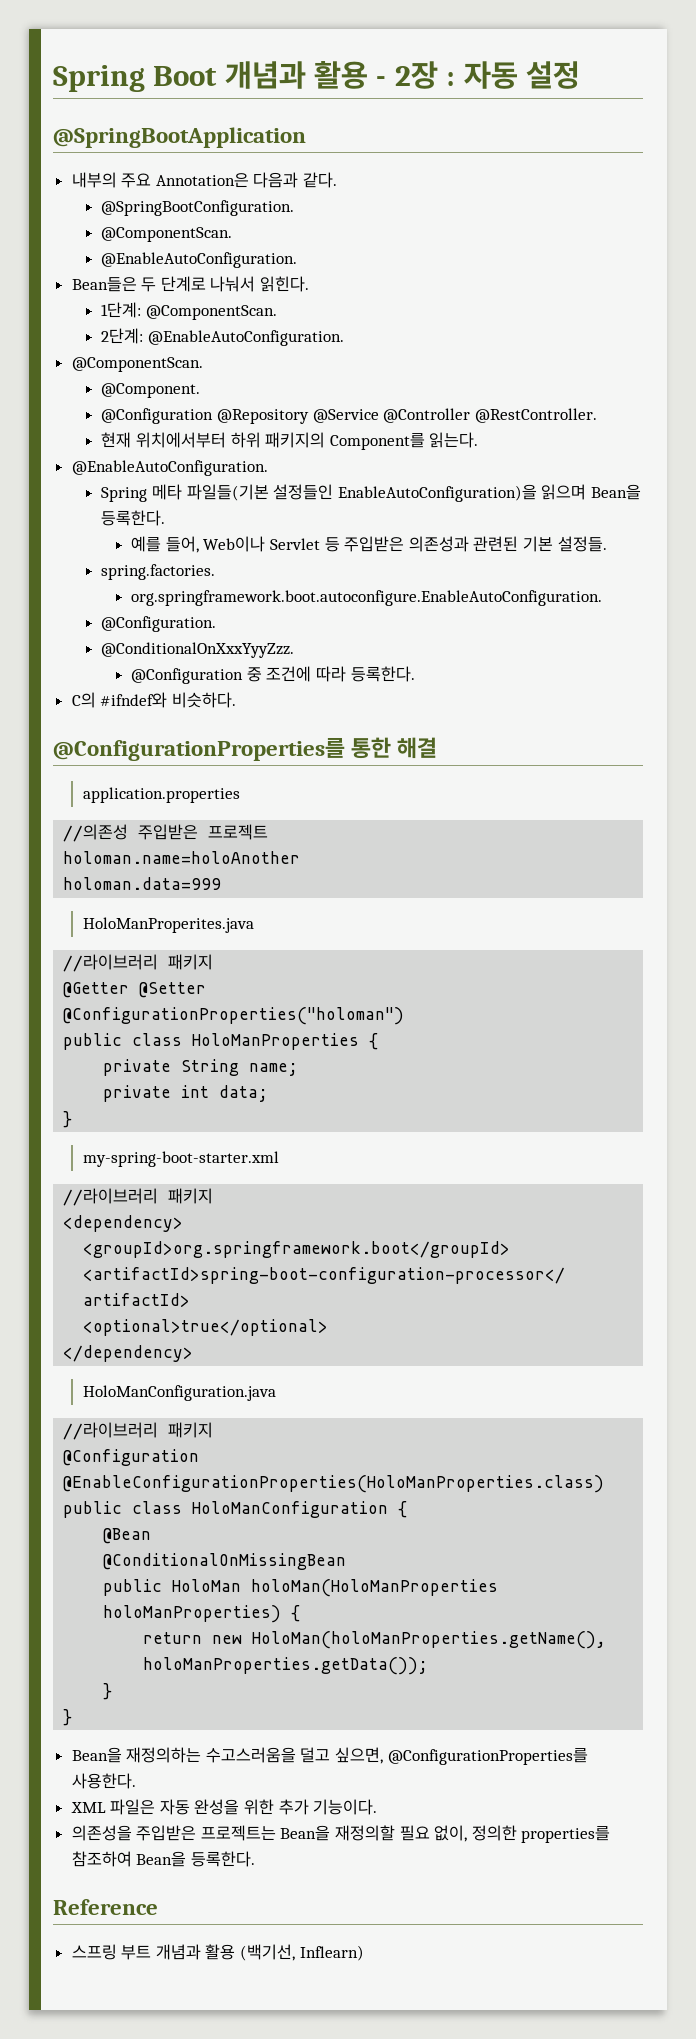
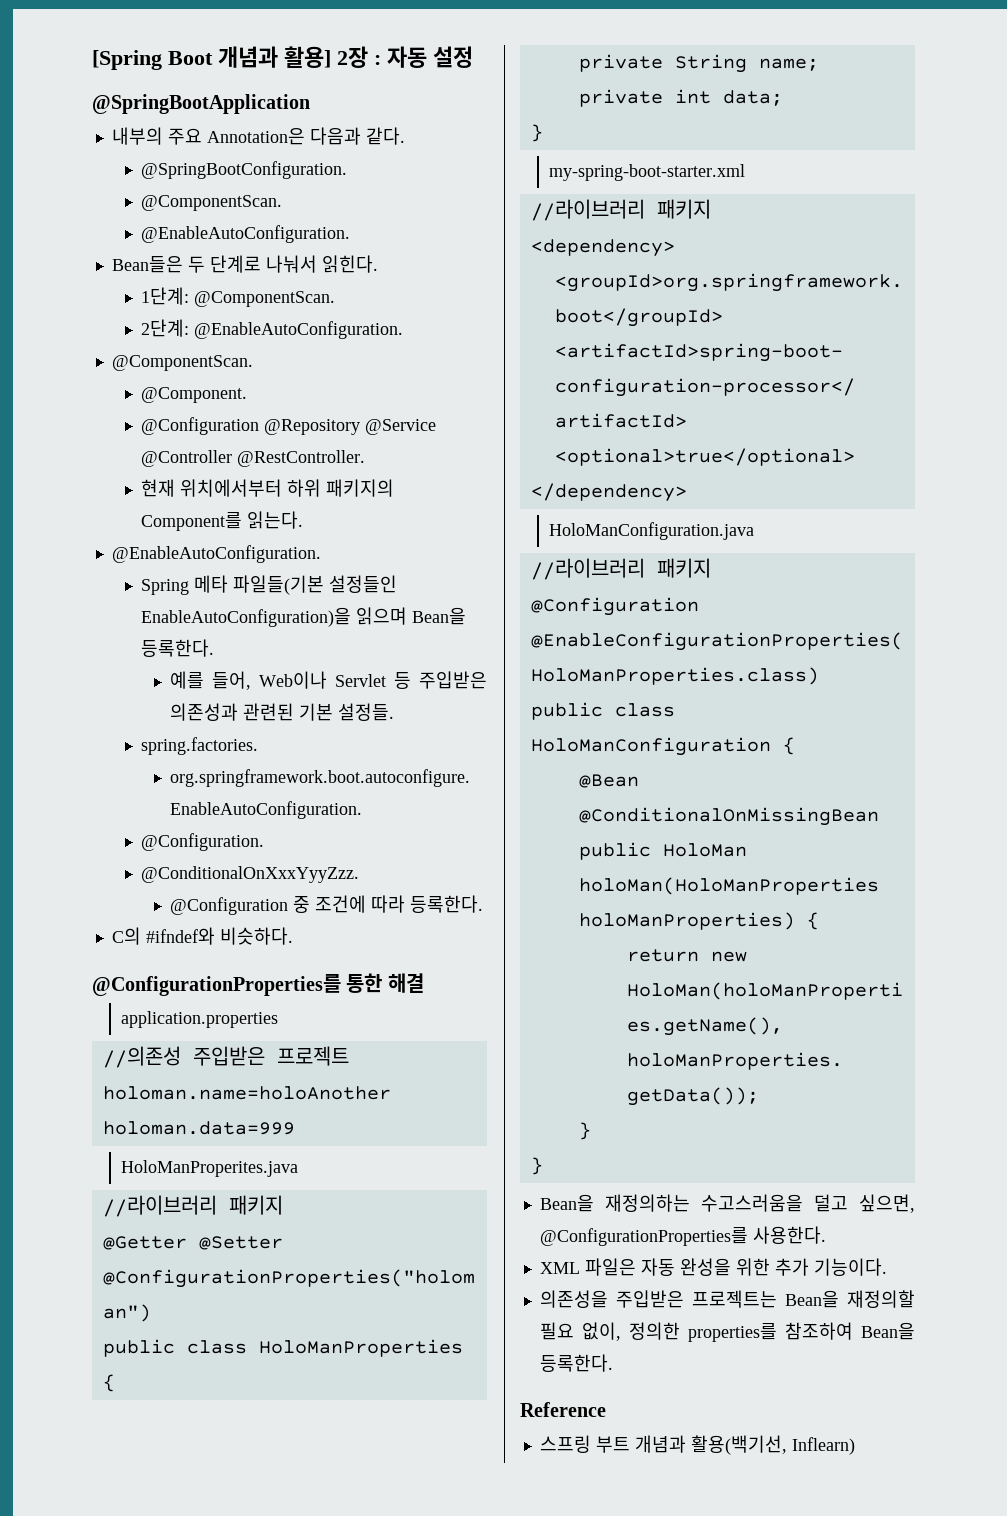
- Spring Boot 개념과 활용 - 2장 : 자동 설정
+ [Spring Boot 개념과 활용] 2장 : 자동 설정
- 스프링 부트 개념과 활용 (백기선, Inflearn)
+ 스프링 부트 개념과 활용(백기선, Inflearn)

